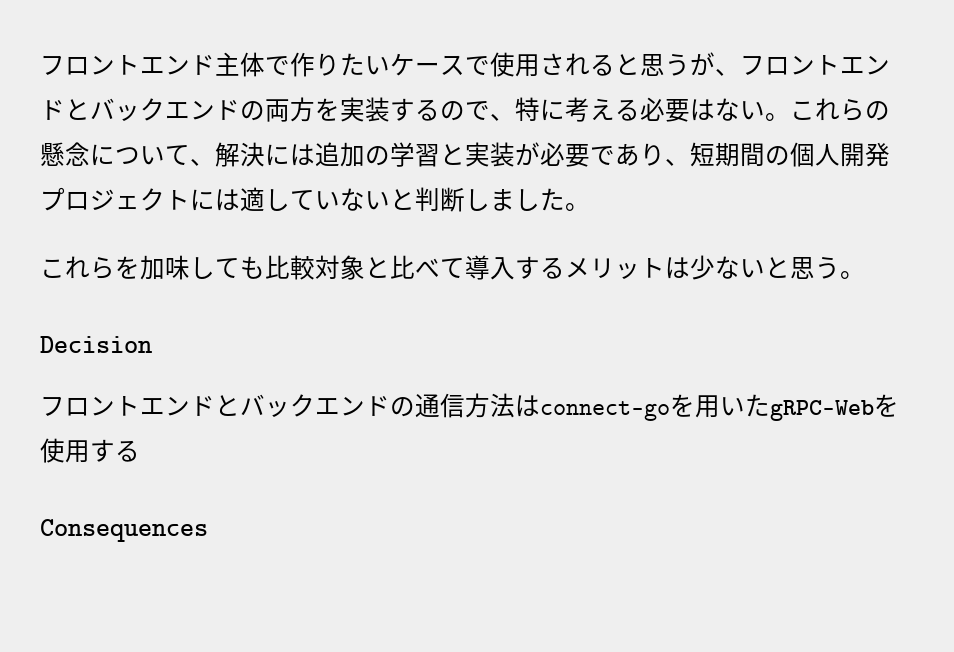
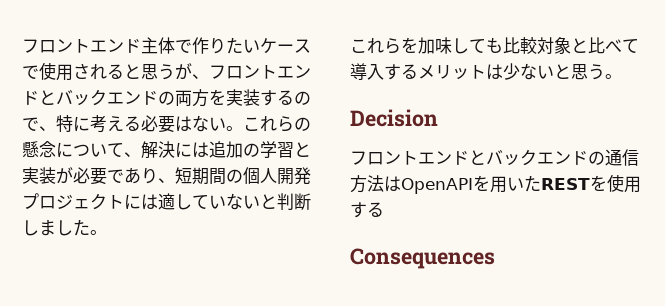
- フロントエンドとバックエンドの通信方法はconnect-goを用いたgRPC-Webを使用する
+ フロントエンドとバックエンドの通信方法はOpenAPIを用いたRESTを使用する

